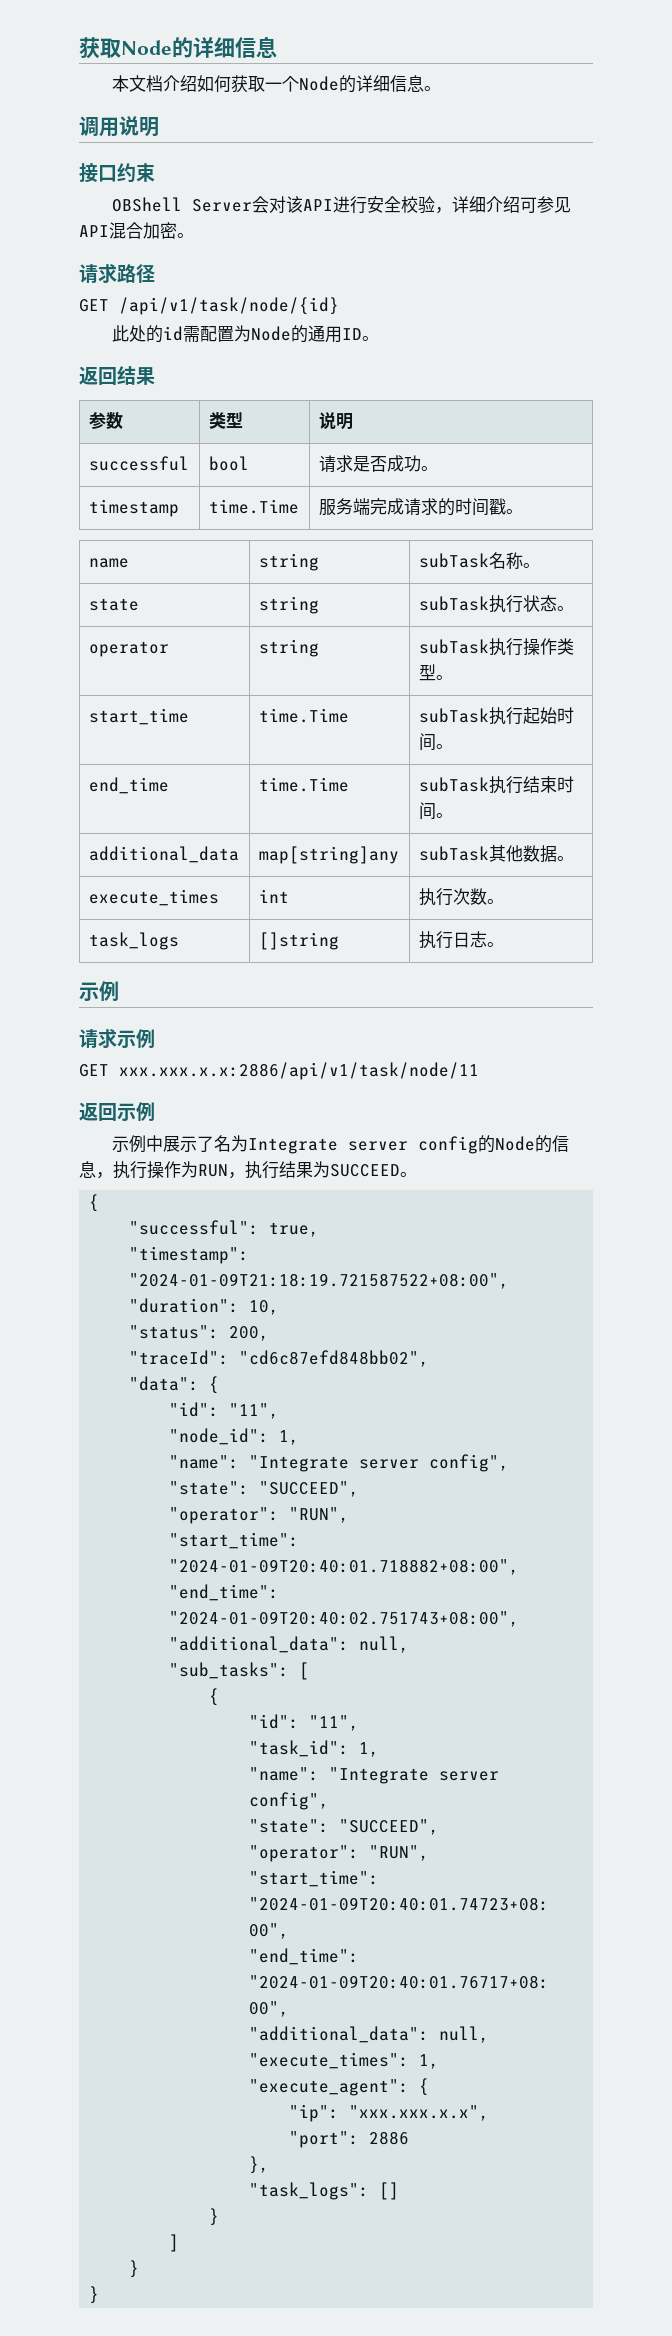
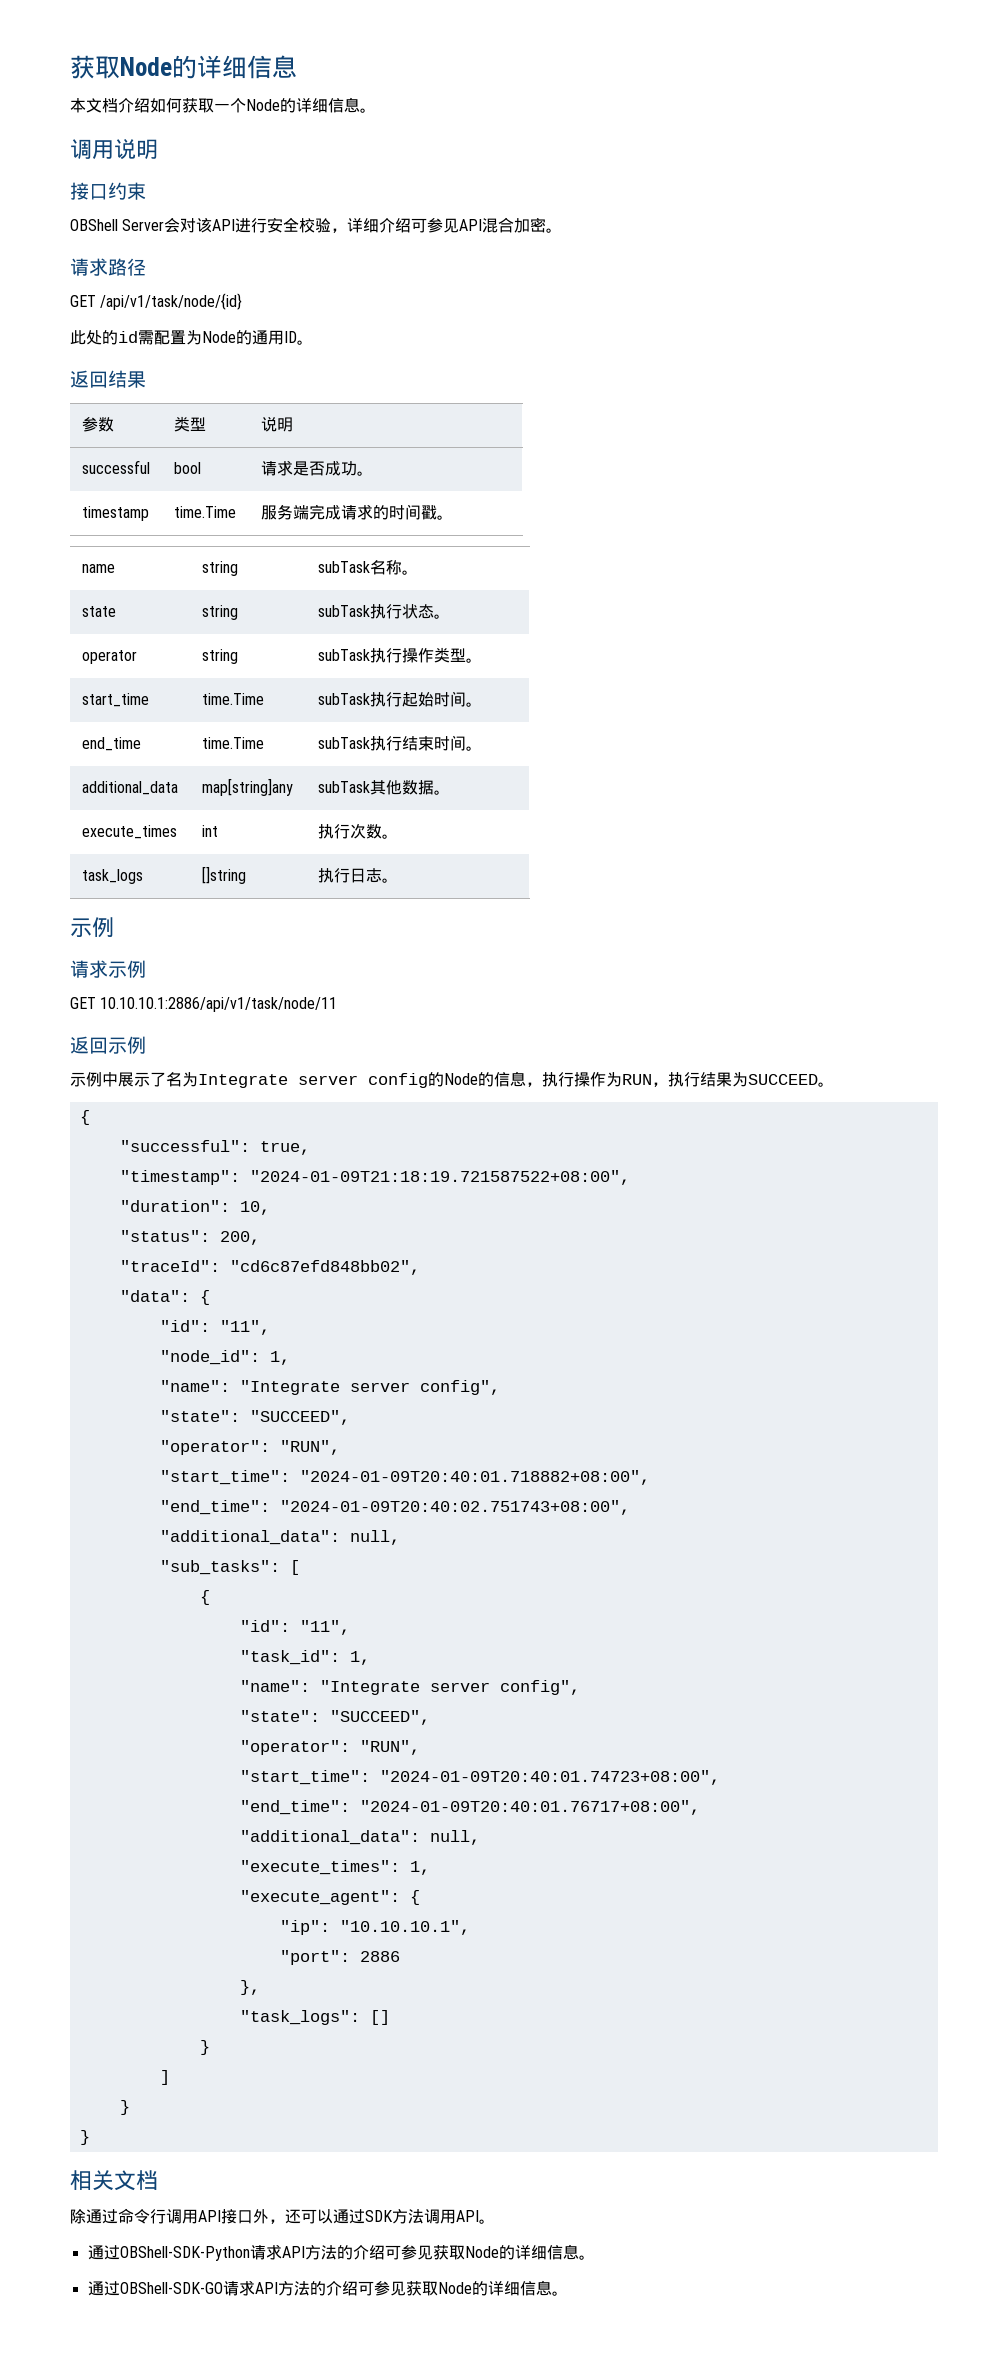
- GET xxx.xxx.x.x:2886/api/v1/task/node/11
+ GET 10.10.10.1:2886/api/v1/task/node/11
- "ip": "xxx.xxx.x.x",
+ "ip": "10.10.10.1",
+ 相关文档
+ 除通过命令行调用API接口外，还可以通过SDK方法调用API。
+ 通过OBShell-SDK-Python请求API方法的介绍可参见获取Node的详细信息。
+ 通过OBShell-SDK-GO请求API方法的介绍可参见获取Node的详细信息。

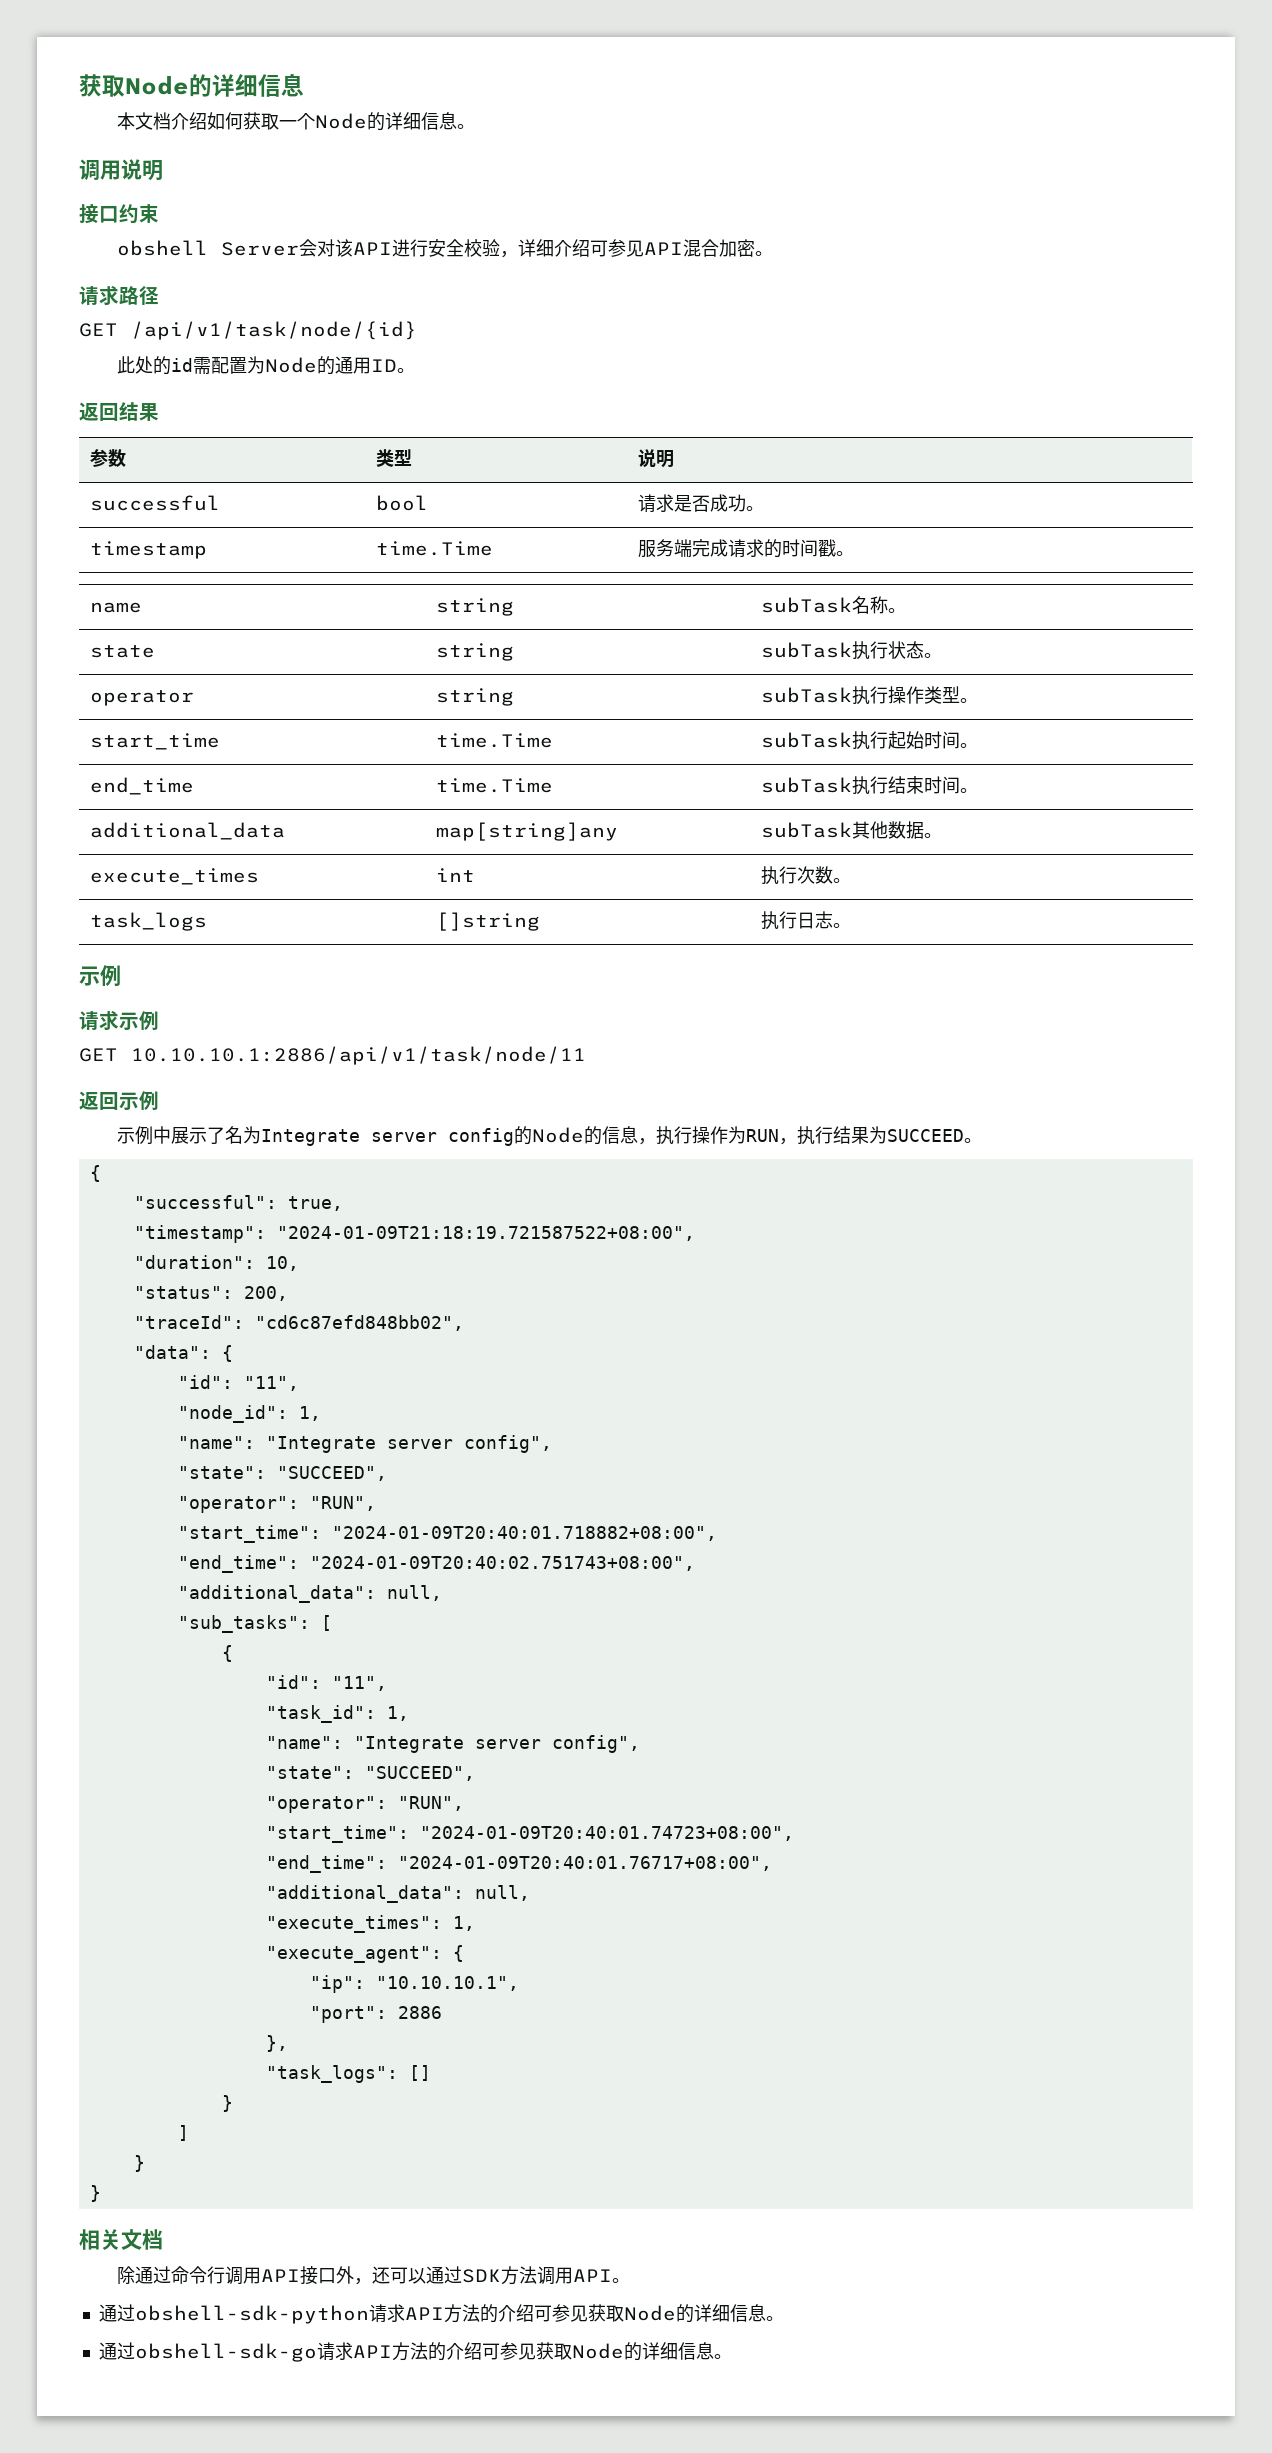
- OBShell Server会对该API进行安全校验，详细介绍可参见API混合加密。
+ obshell Server会对该API进行安全校验，详细介绍可参见API混合加密。
- 通过OBShell-SDK-Python请求API方法的介绍可参见获取Node的详细信息。
+ 通过obshell-sdk-python请求API方法的介绍可参见获取Node的详细信息。
- 通过OBShell-SDK-GO请求API方法的介绍可参见获取Node的详细信息。
+ 通过obshell-sdk-go请求API方法的介绍可参见获取Node的详细信息。

